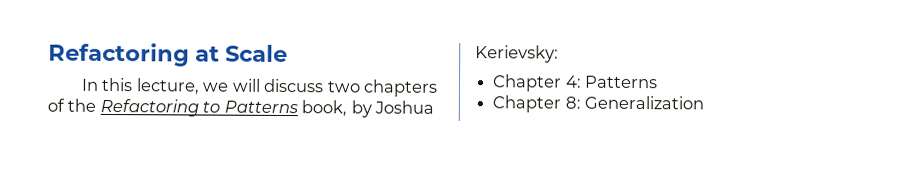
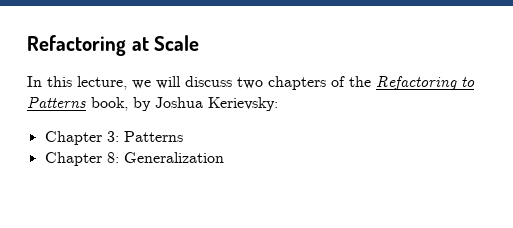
- Chapter 4: Patterns
+ Chapter 3: Patterns

